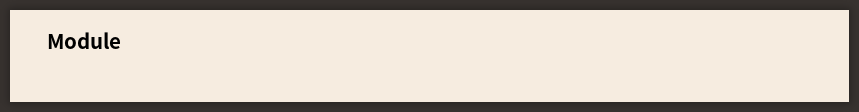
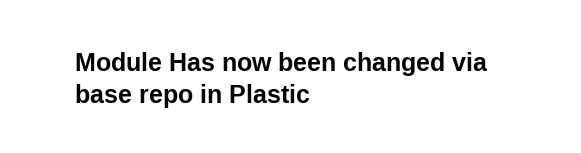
- Module
+ Module Has now been changed via base repo in Plastic

